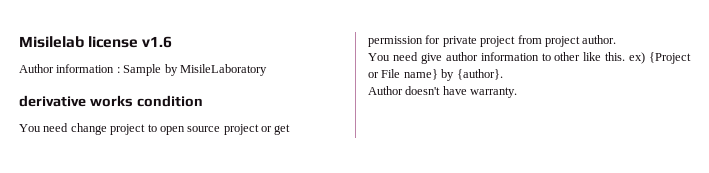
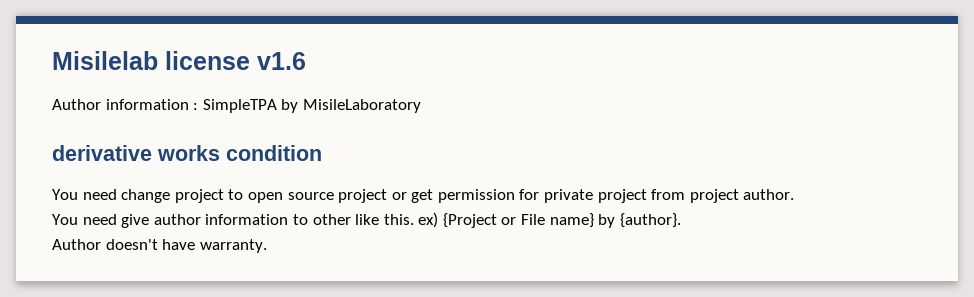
- Author information : Sample by MisileLaboratory
+ Author information : SimpleTPA by MisileLaboratory

